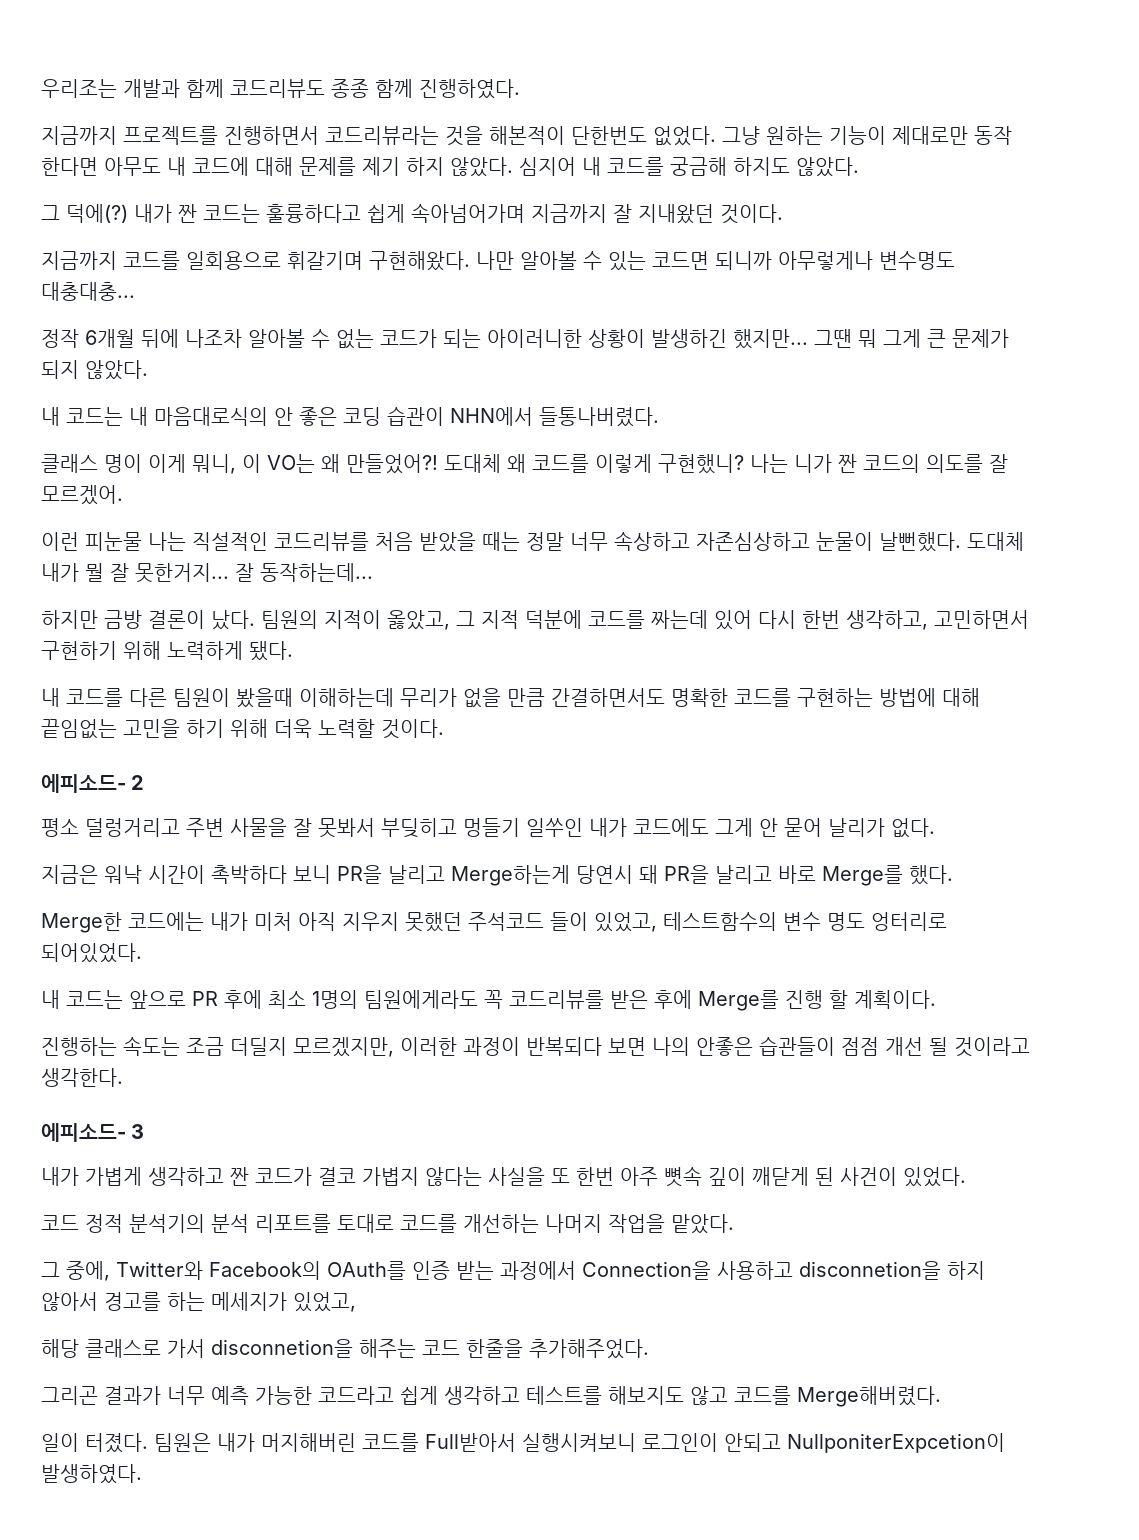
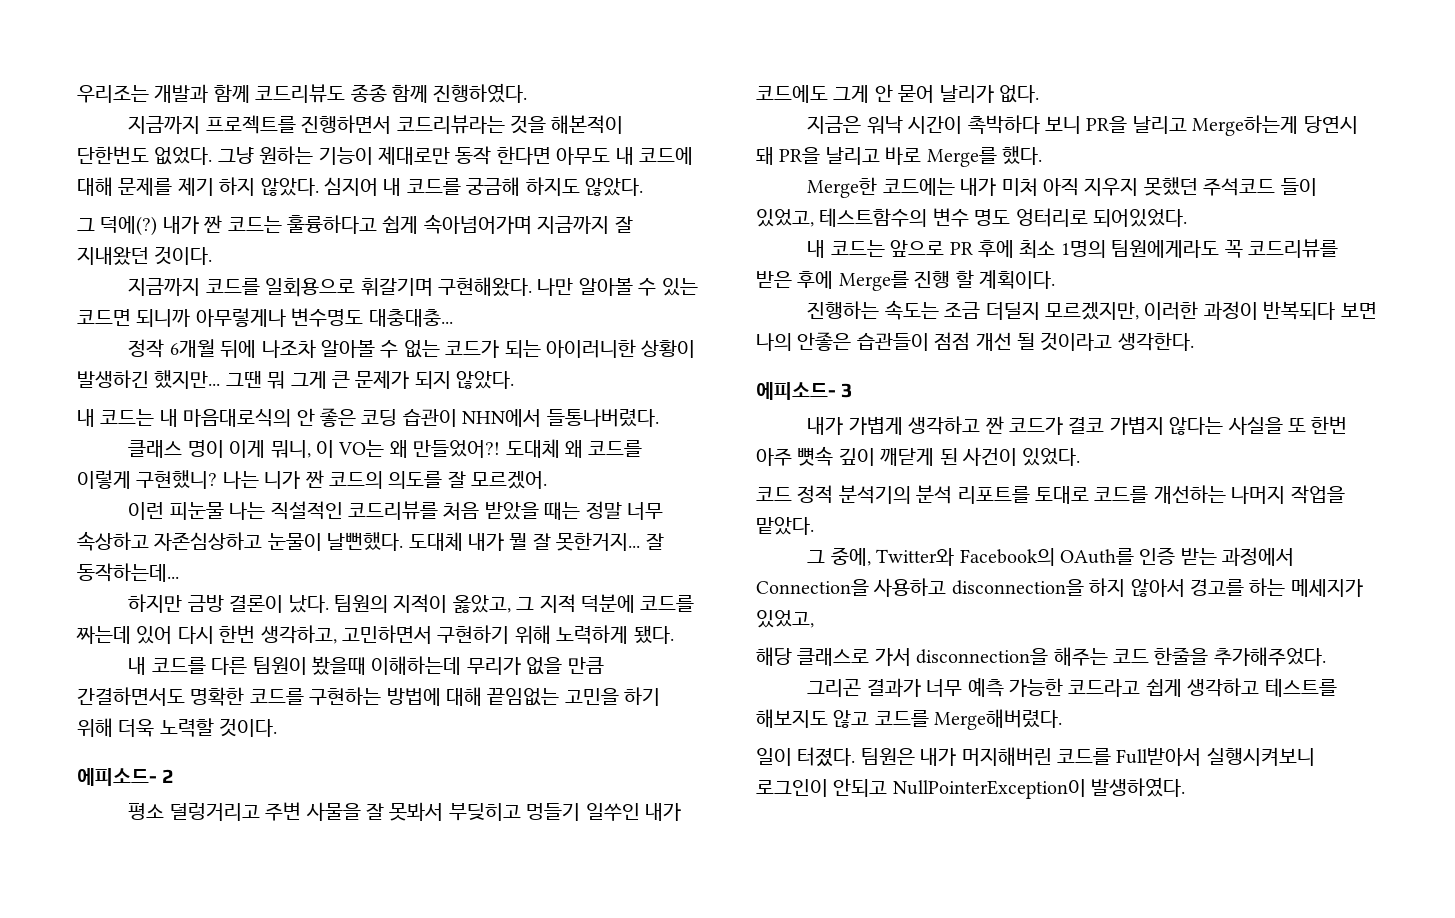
- 그 중에, Twitter와 Facebook의 OAuth를 인증 받는 과정에서 Connection을 사용하고 disconnetion을 하지 않아서 경고를 하는 메세지가 있었고,
+ 그 중에, Twitter와 Facebook의 OAuth를 인증 받는 과정에서 Connection을 사용하고 disconnection을 하지 않아서 경고를 하는 메세지가 있었고,
- 해당 클래스로 가서 disconnetion을 해주는 코드 한줄을 추가해주었다.
+ 해당 클래스로 가서 disconnection을 해주는 코드 한줄을 추가해주었다.
- 팀원은 내가 머지해버린 코드를 Full받아서 실행시켜보니 로그인이 안되고 NullponiterExpcetion이 발생하였다.
+ 팀원은 내가 머지해버린 코드를 Full받아서 실행시켜보니 로그인이 안되고 NullPointerException이 발생하였다.

